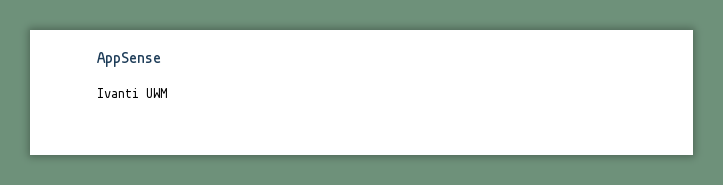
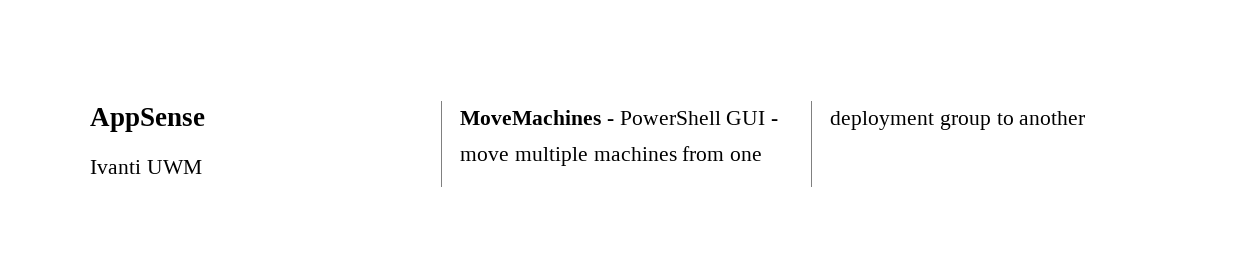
+ MoveMachines - PowerShell GUI - move multiple machines from one deployment group to another

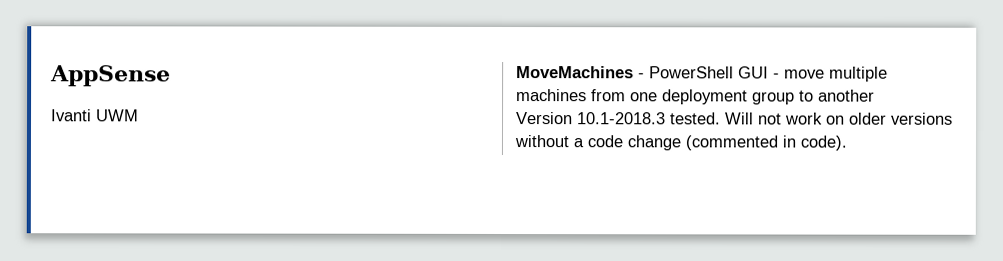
+ Version 10.1-2018.3 tested. Will not work on older versions without a code change (commented in code).

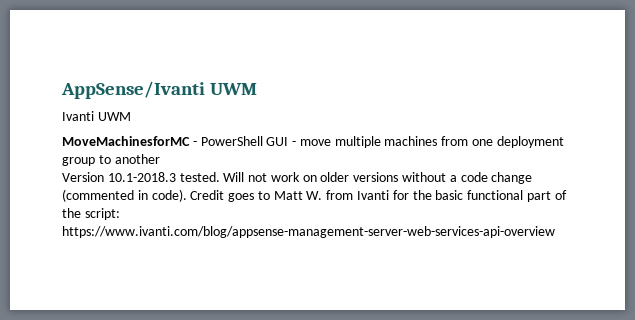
- AppSense
+ AppSense/Ivanti UWM
- MoveMachines - PowerShell GUI - move multiple machines from one deployment group to another
+ MoveMachinesforMC - PowerShell GUI - move multiple machines from one deployment group to another
+ Credit goes to Matt W. from Ivanti for the basic functional part of the script: https://www.ivanti.com/blog/appsense-management-server-web-services-api-overview

